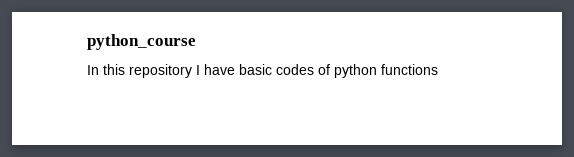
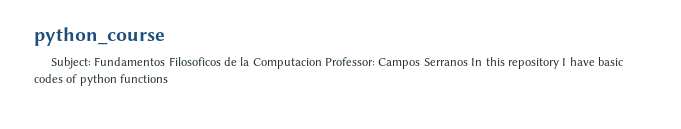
- In this repository I have basic codes of python functions
+ Subject: Fundamentos Filosoficos de la Computacion Professor: Campos Serranos In this repository I have basic codes of python functions

